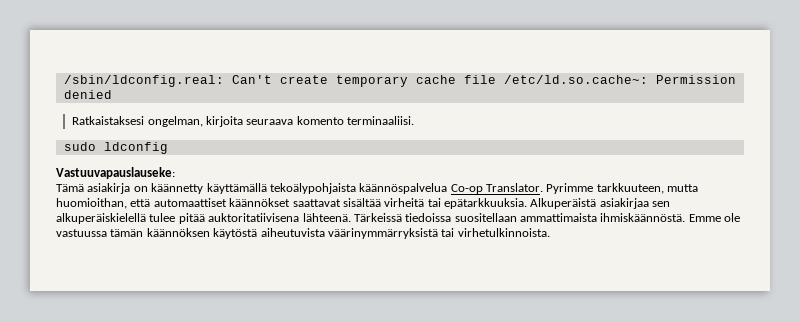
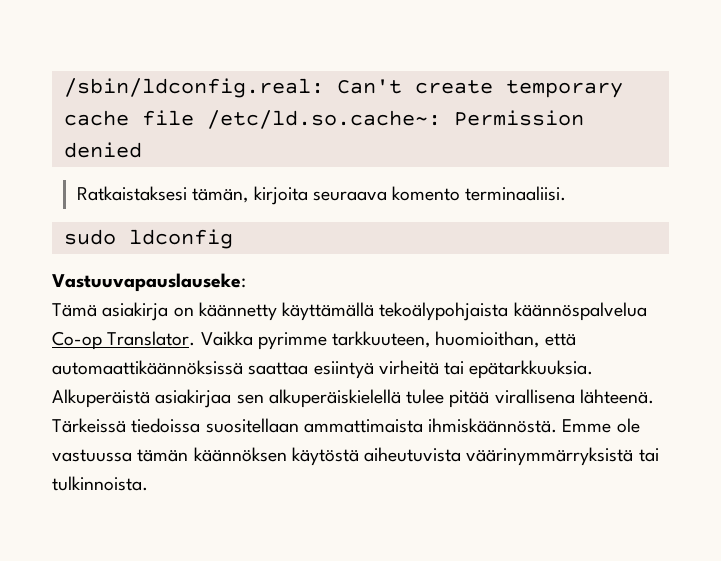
- Ratkaistaksesi ongelman, kirjoita seuraava komento terminaaliisi.
+ Ratkaistaksesi tämän, kirjoita seuraava komento terminaaliisi.
- Pyrimme tarkkuuteen, mutta huomioithan, että automaattiset käännökset saattavat sisältää virheitä tai epätarkkuuksia.
+ Vaikka pyrimme tarkkuuteen, huomioithan, että automaattikäännöksissä saattaa esiintyä virheitä tai epätarkkuuksia.
- Alkuperäistä asiakirjaa sen alkuperäiskielellä tulee pitää auktoritatiivisena lähteenä.
+ Alkuperäistä asiakirjaa sen alkuperäiskielellä tulee pitää virallisena lähteenä.
- Emme ole vastuussa tämän käännöksen käytöstä aiheutuvista väärinymmärryksistä tai virhetulkinnoista.
+ Emme ole vastuussa tämän käännöksen käytöstä aiheutuvista väärinymmärryksistä tai tulkinnoista.

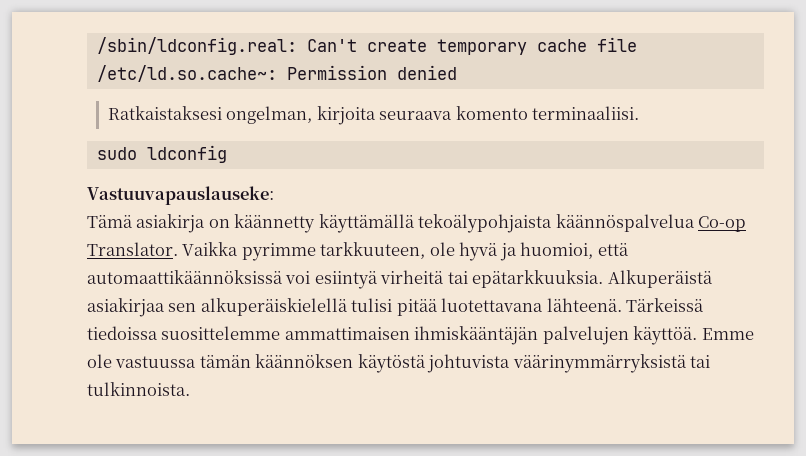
- Ratkaistaksesi tämän, kirjoita seuraava komento terminaaliisi.
+ Ratkaistaksesi ongelman, kirjoita seuraava komento terminaaliisi.
- Vaikka pyrimme tarkkuuteen, huomioithan, että automaattikäännöksissä saattaa esiintyä virheitä tai epätarkkuuksia.
+ Vaikka pyrimme tarkkuuteen, ole hyvä ja huomioi, että automaattikäännöksissä voi esiintyä virheitä tai epätarkkuuksia.
- Alkuperäistä asiakirjaa sen alkuperäiskielellä tulee pitää virallisena lähteenä. Tärkeissä tiedoissa suositellaan ammattimaista ihmiskäännöstä.
+ Alkuperäistä asiakirjaa sen alkuperäiskielellä tulisi pitää luotettavana lähteenä. Tärkeissä tiedoissa suosittelemme ammattimaisen ihmiskääntäjän palvelujen käyttöä.
- Emme ole vastuussa tämän käännöksen käytöstä aiheutuvista väärinymmärryksistä tai tulkinnoista.
+ Emme ole vastuussa tämän käännöksen käytöstä johtuvista väärinymmärryksistä tai tulkinnoista.

